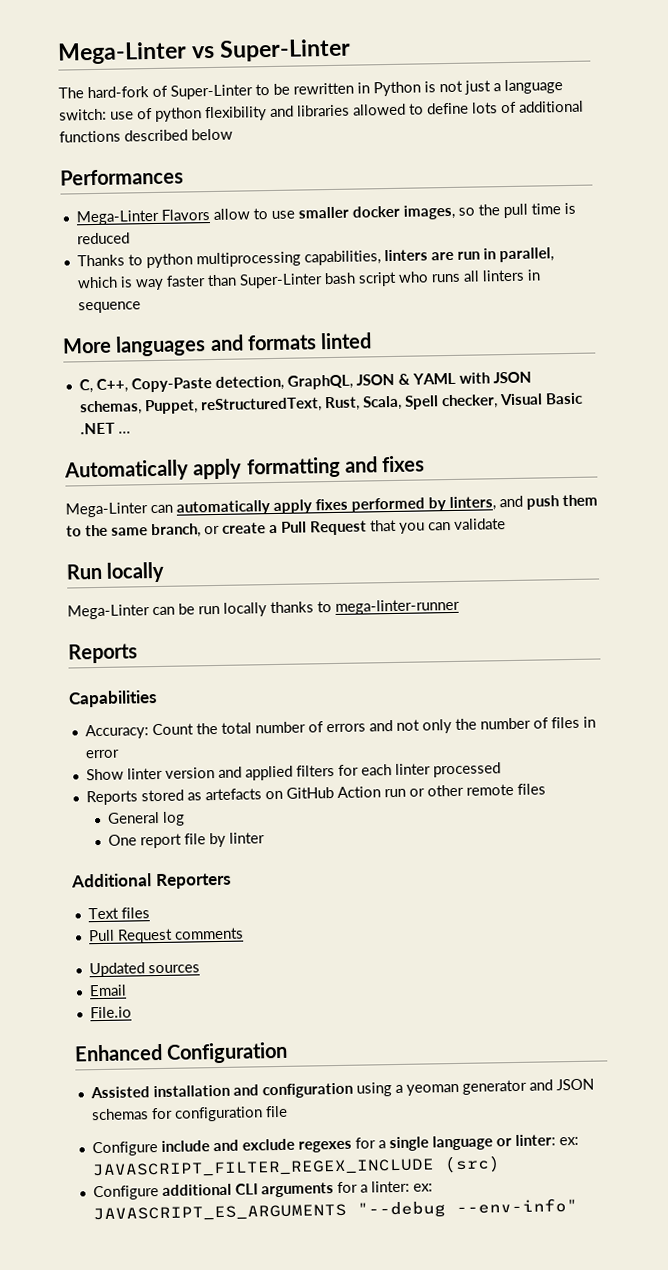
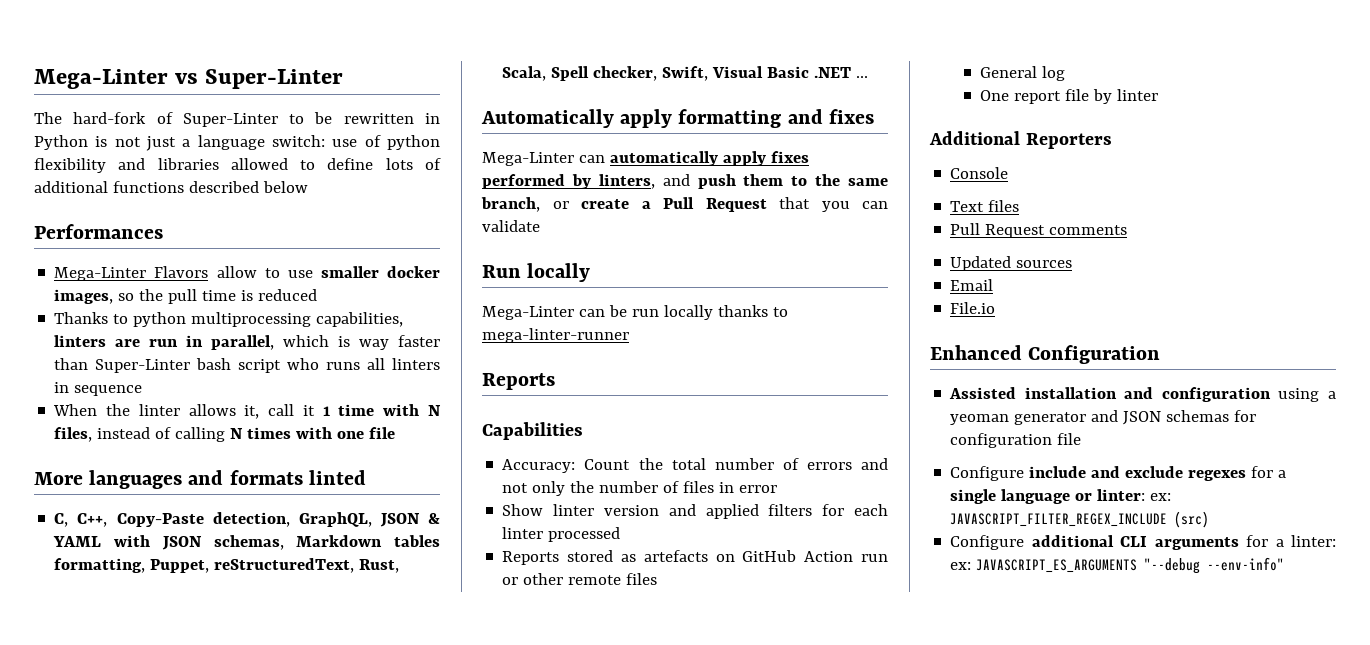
+ When the linter allows it, call it 1 time with N files, instead of calling N times with one file
- C, C++, Copy-Paste detection, GraphQL, JSON & YAML with JSON schemas, Puppet, reStructuredText, Rust, Scala, Spell checker, Visual Basic .NET ...
+ C, C++, Copy-Paste detection, GraphQL, JSON & YAML with JSON schemas, Markdown tables formatting, Puppet, reStructuredText, Rust, Scala, Spell checker, Swift, Visual Basic .NET ...
+ Console

